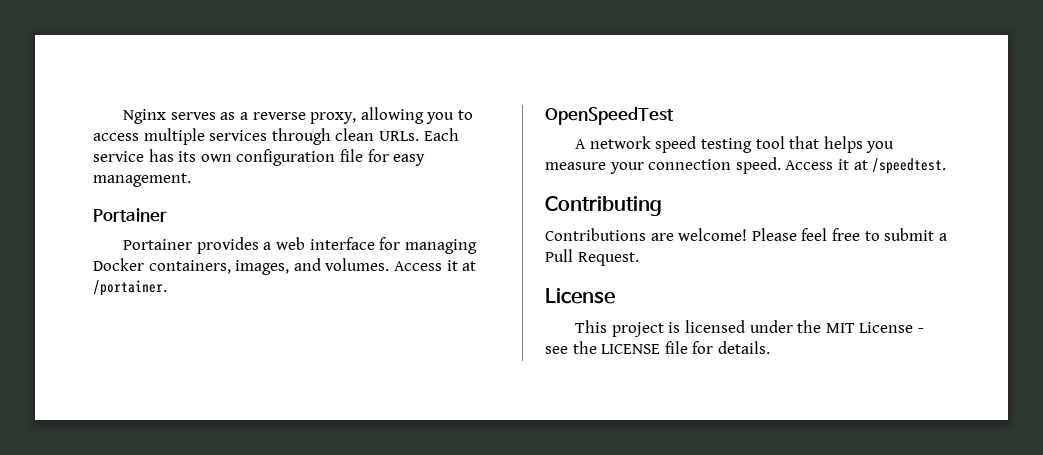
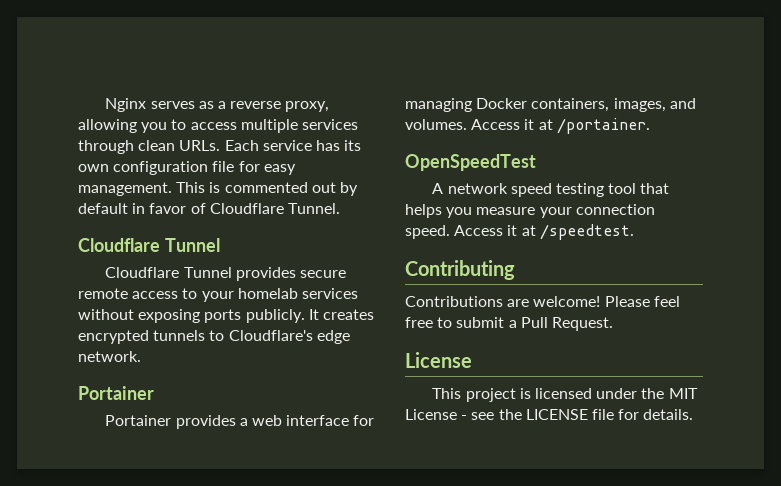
+ This is commented out by default in favor of Cloudflare Tunnel.
+ Cloudflare Tunnel
+ Cloudflare Tunnel provides secure remote access to your homelab services without exposing ports publicly. It creates encrypted tunnels to Cloudflare's edge network.

